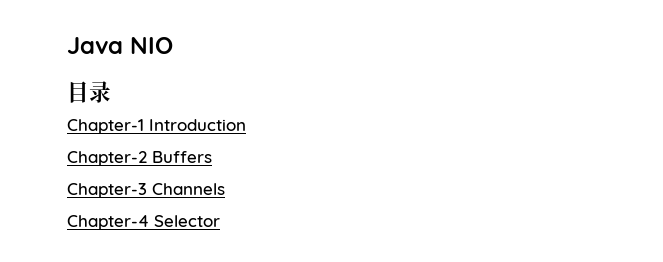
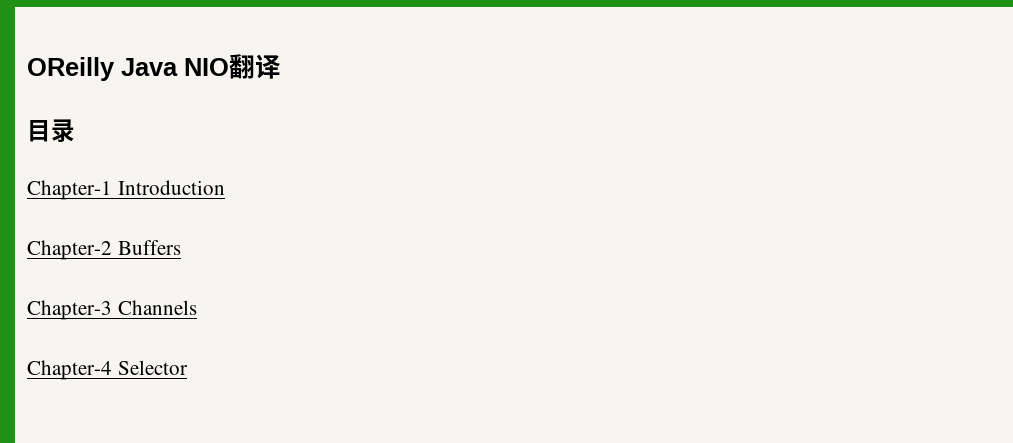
- Java NIO
+ OReilly Java NIO翻译

